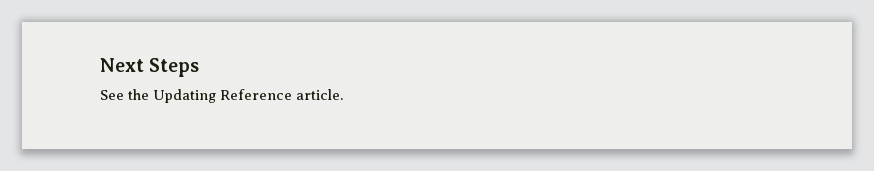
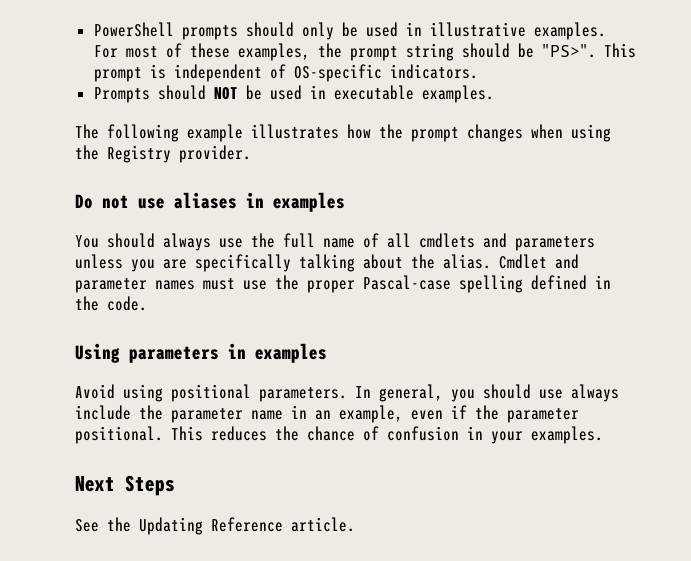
+ PowerShell prompts should only be used in illustrative examples. For most of these examples, the prompt string should be "PS>". This prompt is independent of OS-specific indicators.
+ Prompts should NOT be used in executable examples.
+ The following example illustrates how the prompt changes when using the Registry provider.
+ Do not use aliases in examples
+ You should always use the full name of all cmdlets and parameters unless you are specifically talking about the alias. Cmdlet and parameter names must use the proper Pascal-case spelling defined in the code.
+ Using parameters in examples
+ Avoid using positional parameters. In general, you should use always include the parameter name in an example, even if the parameter positional. This reduces the chance of confusion in your examples.

